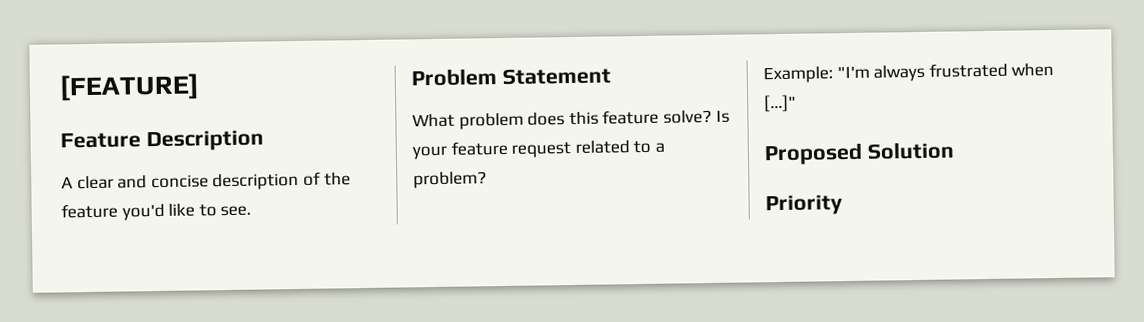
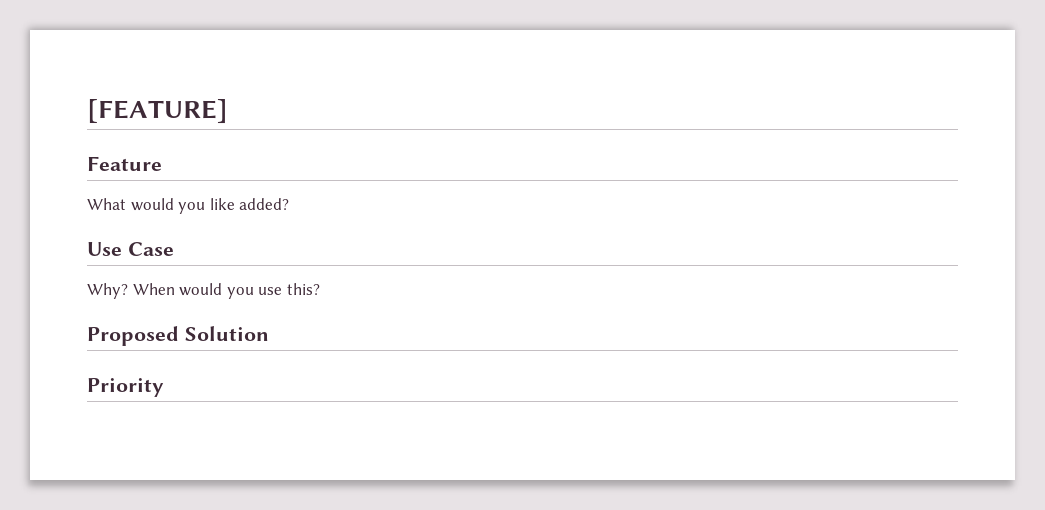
- Feature Description
- A clear and concise description of the feature you'd like to see.
- Problem Statement
- What problem does this feature solve? Is your feature request related to a problem?
- Example: "I'm always frustrated when [...]"
+ Feature
+ What would you like added?
+ Use Case
+ Why? When would you use this?

